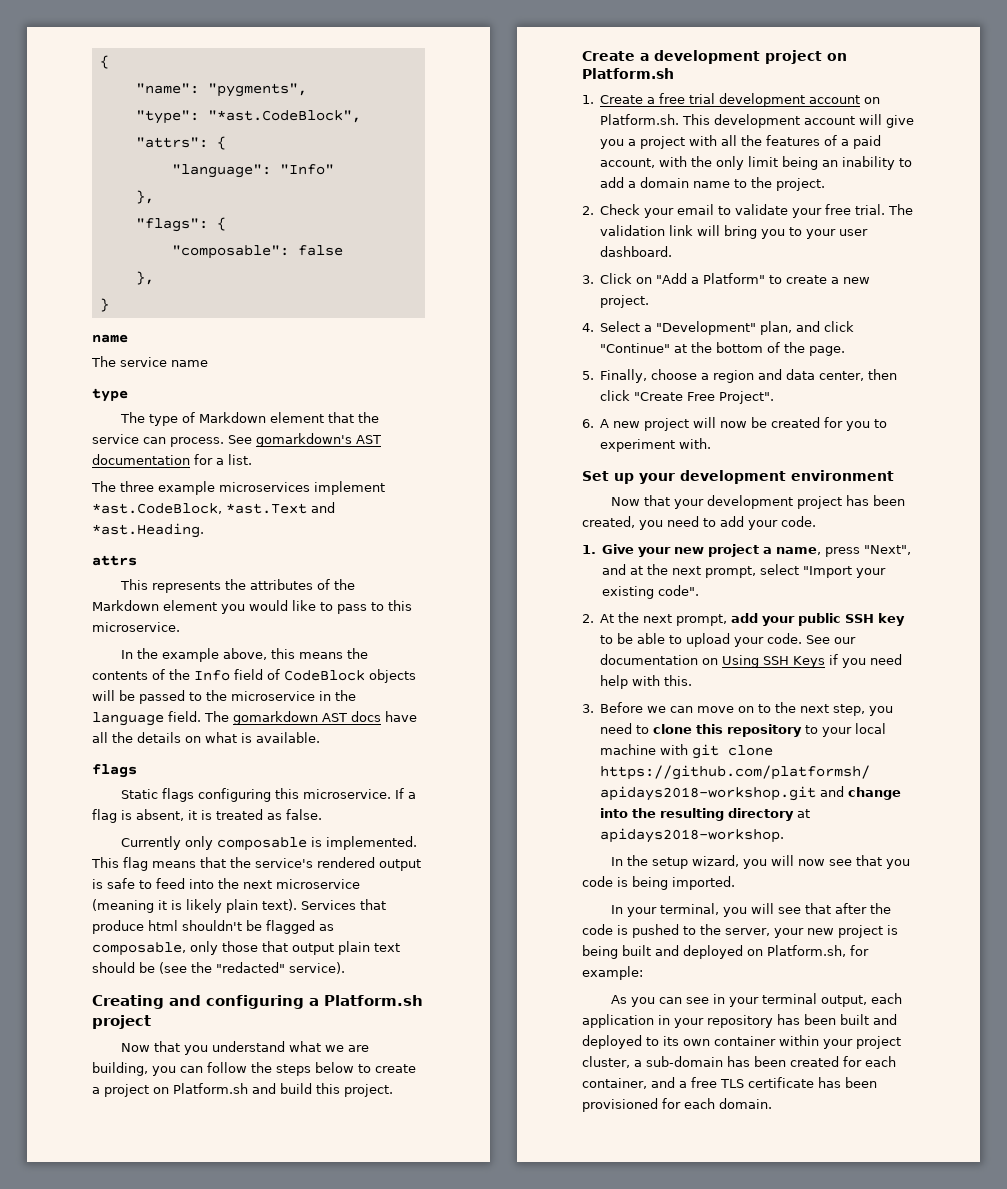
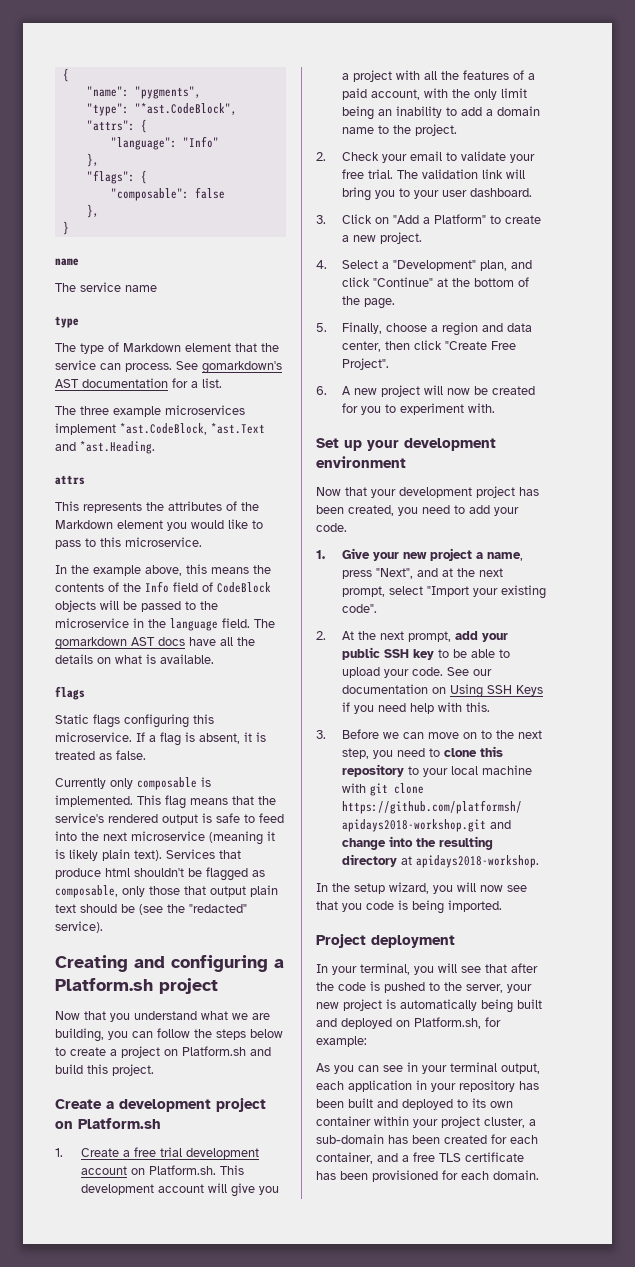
+ Project deployment
- In your terminal, you will see that after the code is pushed to the server, your new project is being built and deployed on Platform.sh, for example:
+ In your terminal, you will see that after the code is pushed to the server, your new project is automatically being built and deployed on Platform.sh, for example:

